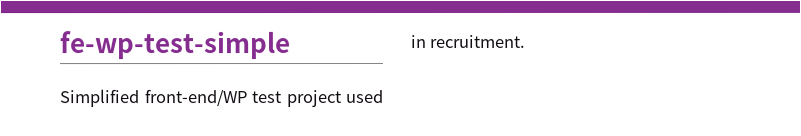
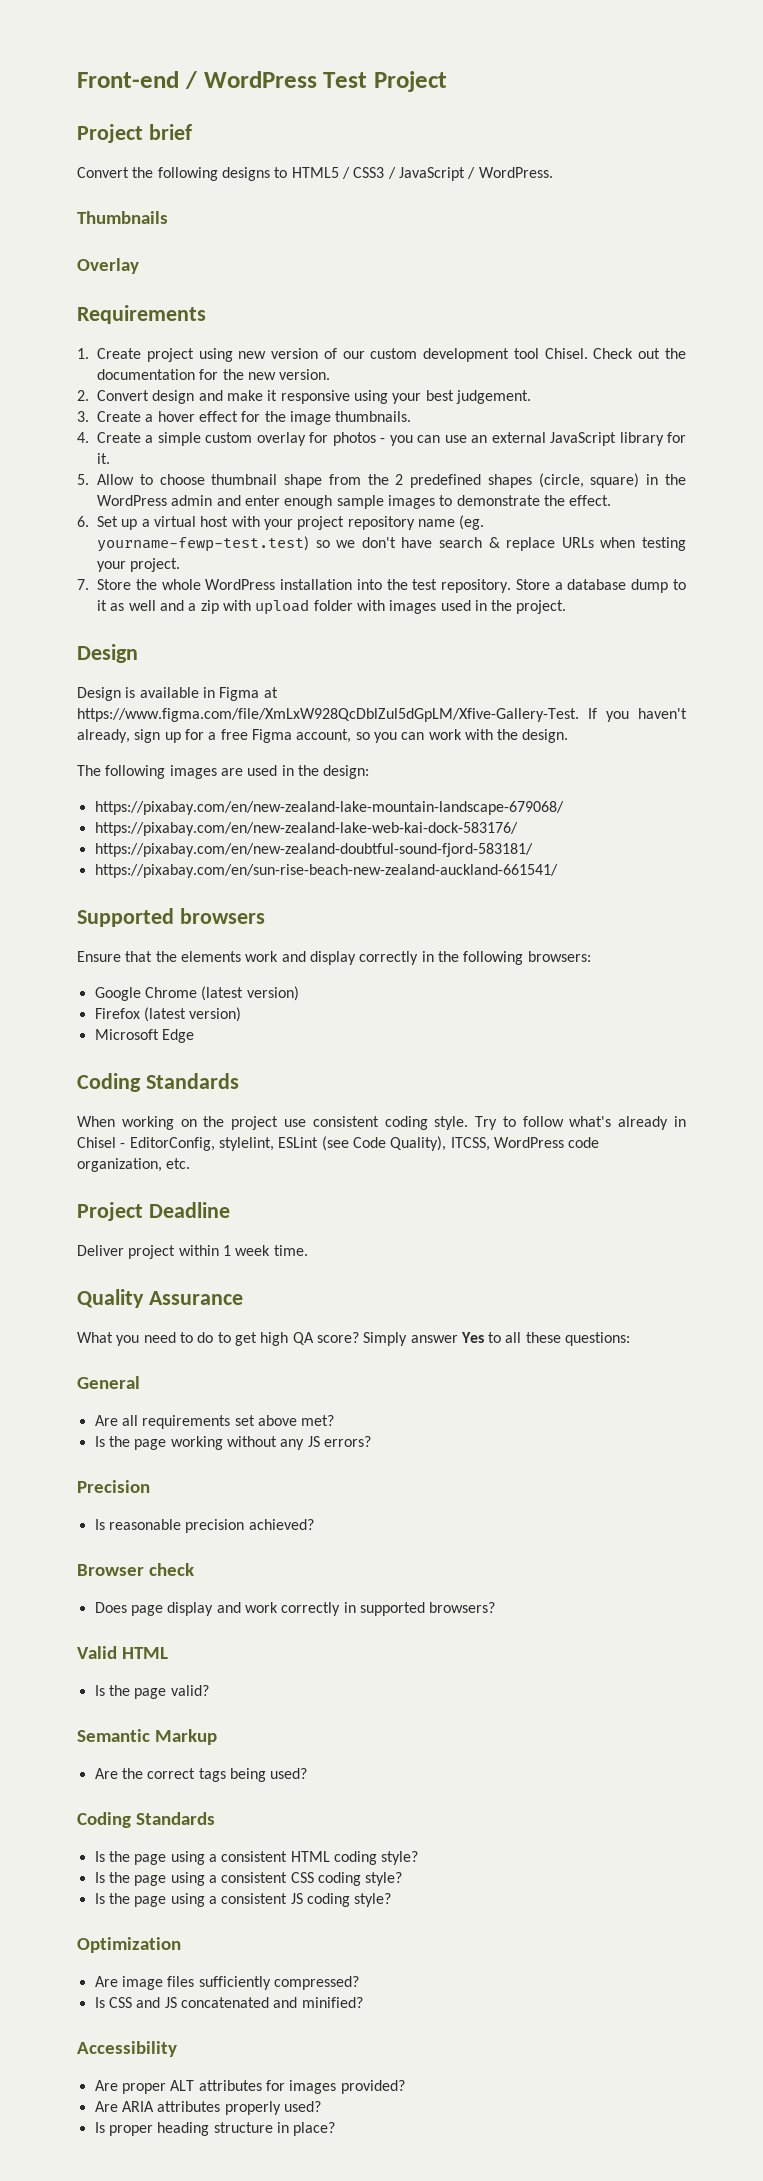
- fe-wp-test-simple
- Simplified front-end/WP test project used in recruitment.
+ Front-end / WordPress Test Project
+ Project brief
+ Convert the following designs to HTML5 / CSS3 / JavaScript / WordPress.
+ Thumbnails
+ Overlay
+ Requirements
+ 1. Create project using new version of our custom development tool Chisel. Check out the documentation for the new version.
+ 2. Convert design and make it responsive using your best judgement.
+ 3. Create a hover effect for the image thumbnails.
+ 4. Create a simple custom overlay for photos - you can use an external JavaScript library for it.
+ 5. Allow to choose thumbnail shape from the 2 predefined shapes (circle, square) in the WordPress admin and enter enough sample images to demonstrate the effect.
+ 6. Set up a virtual host with your project repository name (eg. yourname-fewp-test.test) so we don't have search & replace URLs when testing your project.
+ 7. Store the whole WordPress installation into the test repository. Store a database dump to it as well and a zip with upload folder with images used in the project.
+ Design
+ Design is available in Figma at https://www.figma.com/file/XmLxW928QcDblZul5dGpLM/Xfive-Gallery-Test. If you haven't already, sign up for a free Figma account, so you can work with the design.
+ The following images are used in the design:
+ https://pixabay.com/en/new-zealand-lake-mountain-landscape-679068/
+ https://pixabay.com/en/new-zealand-lake-web-kai-dock-583176/
+ https://pixabay.com/en/new-zealand-doubtful-sound-fjord-583181/
+ https://pixabay.com/en/sun-rise-beach-new-zealand-auckland-661541/
+ Supported browsers
+ Ensure that the elements work and display correctly in the following browsers:
+ Google Chrome (latest version)
+ Firefox (latest version)
+ Microsoft Edge
+ Coding Standards
+ When working on the project use consistent coding style. Try to follow what's already in Chisel - EditorConfig, stylelint, ESLint (see Code Quality), ITCSS, WordPress code organization, etc.
+ Project Deadline
+ Deliver project within 1 week time.
+ Quality Assurance
+ What you need to do to get high QA score? Simply answer Yes to all these questions:
+ General
+ Are all requirements set above met?
+ Is the page working without any JS errors?
+ Precision
+ Is reasonable precision achieved?
+ Browser check
+ Does page display and work correctly in supported browsers?
+ Valid HTML
+ Is the page valid?
+ Semantic Markup
+ Are the correct tags being used?
+ Coding Standards
+ Is the page using a consistent HTML coding style?
+ Is the page using a consistent CSS coding style?
+ Is the page using a consistent JS coding style?
+ Optimization
+ Are image files sufficiently compressed?
+ Is CSS and JS concatenated and minified?
+ Accessibility
+ Are proper ALT attributes for images provided?
+ Are ARIA attributes properly used?
+ Is proper heading structure in place?

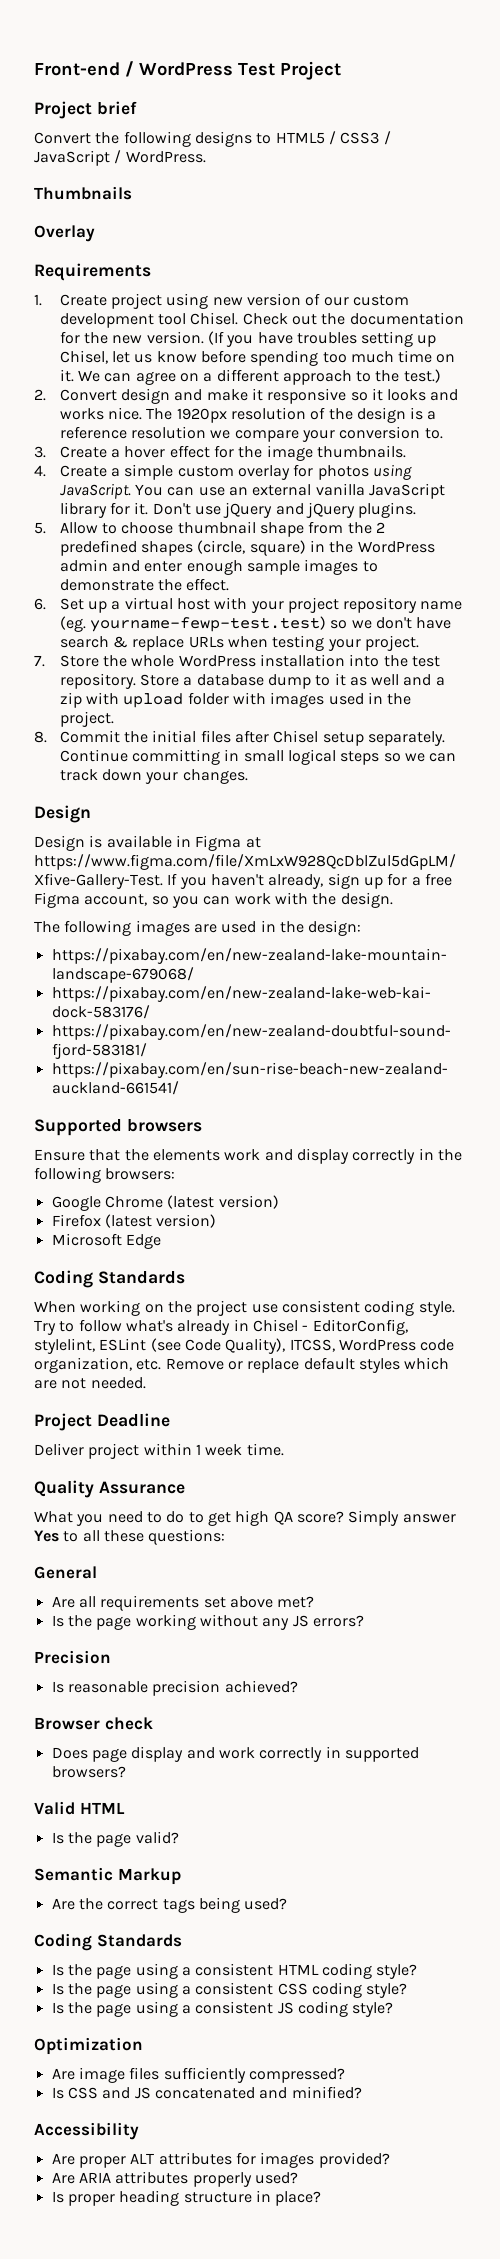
+ (If you have troubles setting up Chisel, let us know before spending too much time on it. We can agree on a different approach to the test.)
- 2. Convert design and make it responsive using your best judgement.
+ 2. Convert design and make it responsive so it looks and works nice. The 1920px resolution of the design is a reference resolution we compare your conversion to.
- 4. Create a simple custom overlay for photos - you can use an external JavaScript library for it.
+ 4. Create a simple custom overlay for photos using JavaScript. You can use an external vanilla JavaScript library for it. Don't use jQuery and jQuery plugins.
+ 8. Commit the initial files after Chisel setup separately. Continue committing in small logical steps so we can track down your changes.
- Try to follow what's already in Chisel - EditorConfig, stylelint, ESLint (see Code Quality), ITCSS, WordPress code organization, etc.
+ Try to follow what's already in Chisel - EditorConfig, stylelint, ESLint (see Code Quality), ITCSS, WordPress code organization, etc. Remove or replace default styles which are not needed.

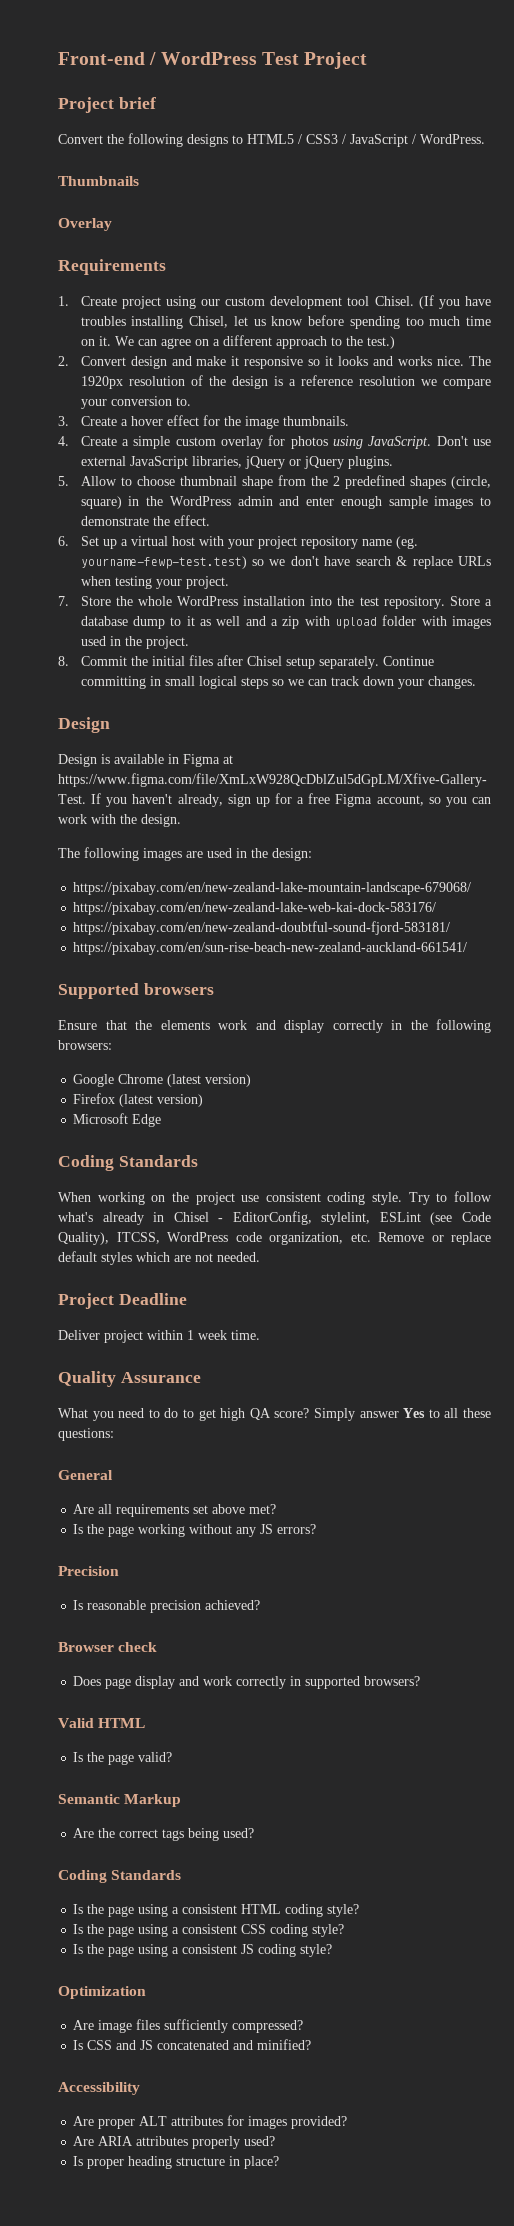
- 1. Create project using new version of our custom development tool Chisel.
+ 1. Create project using our custom development tool Chisel.
- Check out the documentation for the new version.
- (If you have troubles setting up Chisel, let us know before spending too much time on it.
+ (If you have troubles installing Chisel, let us know before spending too much time on it.
- You can use an external vanilla JavaScript library for it. Don't use jQuery and jQuery plugins.
+ Don't use external JavaScript libraries, jQuery or jQuery plugins.

